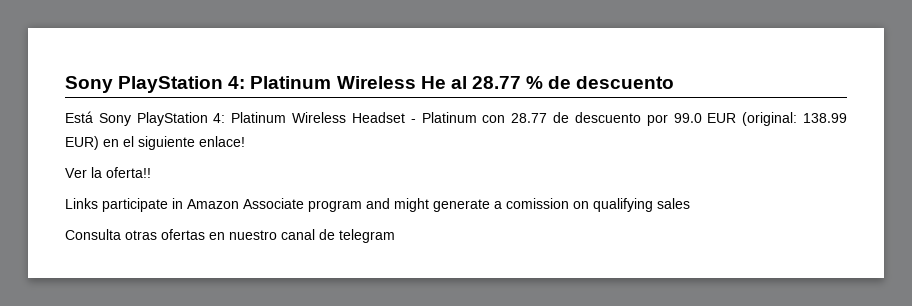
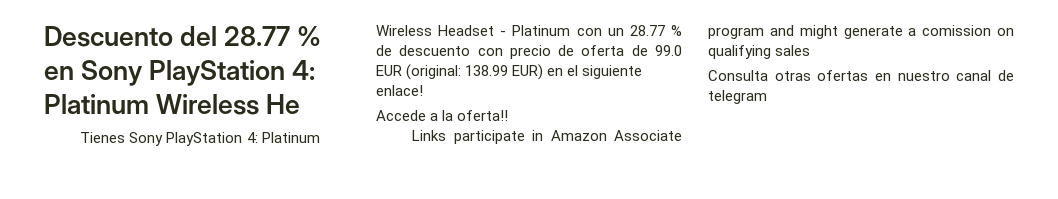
- Sony PlayStation 4: Platinum Wireless He al 28.77 % de descuento
- Está Sony PlayStation 4: Platinum Wireless Headset - Platinum con 28.77 de descuento por 99.0 EUR (original: 138.99 EUR) en el siguiente enlace!
+ Descuento del 28.77 % en Sony PlayStation 4: Platinum Wireless He
+ Tienes Sony PlayStation 4: Platinum Wireless Headset - Platinum con un 28.77 % de descuento con precio de oferta de 99.0 EUR (original: 138.99 EUR) en el siguiente enlace!
- Ver la oferta!!
+ Accede a la oferta!!

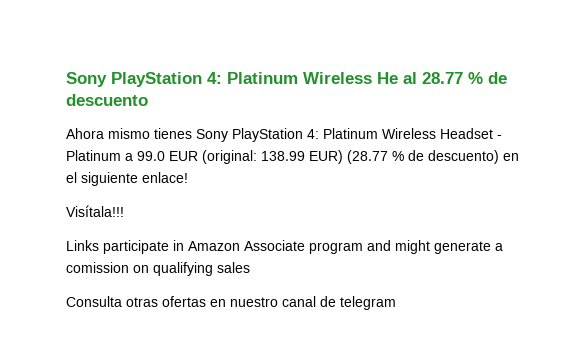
- Descuento del 28.77 % en Sony PlayStation 4: Platinum Wireless He
- Tienes Sony PlayStation 4: Platinum Wireless Headset - Platinum con un 28.77 % de descuento con precio de oferta de 99.0 EUR (original: 138.99 EUR) en el siguiente enlace!
+ Sony PlayStation 4: Platinum Wireless He al 28.77 % de descuento
+ Ahora mismo tienes Sony PlayStation 4: Platinum Wireless Headset - Platinum a 99.0 EUR (original: 138.99 EUR) (28.77 % de descuento) en el siguiente enlace!
- Accede a la oferta!!
+ Visítala!!!

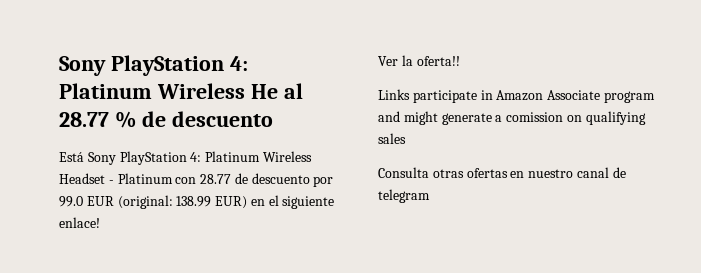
- Ahora mismo tienes Sony PlayStation 4: Platinum Wireless Headset - Platinum a 99.0 EUR (original: 138.99 EUR) (28.77 % de descuento) en el siguiente enlace!
+ Está Sony PlayStation 4: Platinum Wireless Headset - Platinum con 28.77 de descuento por 99.0 EUR (original: 138.99 EUR) en el siguiente enlace!
- Visítala!!!
+ Ver la oferta!!

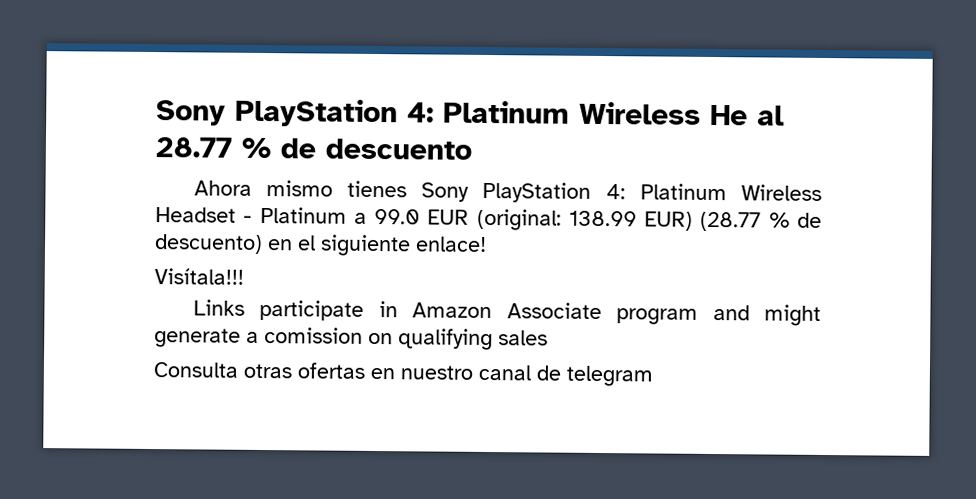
- Está Sony PlayStation 4: Platinum Wireless Headset - Platinum con 28.77 de descuento por 99.0 EUR (original: 138.99 EUR) en el siguiente enlace!
+ Ahora mismo tienes Sony PlayStation 4: Platinum Wireless Headset - Platinum a 99.0 EUR (original: 138.99 EUR) (28.77 % de descuento) en el siguiente enlace!
- Ver la oferta!!
+ Visítala!!!

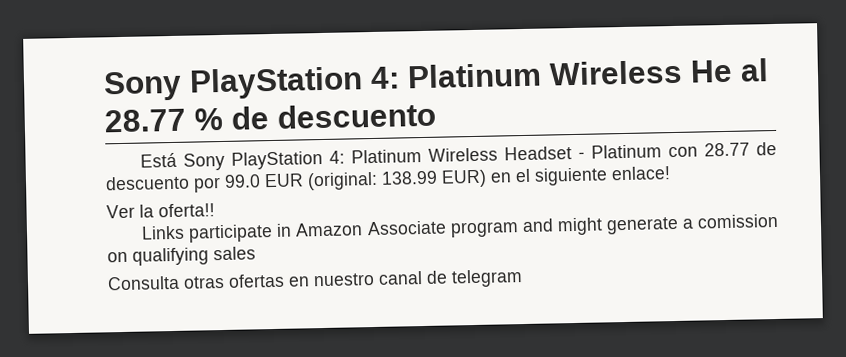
- Ahora mismo tienes Sony PlayStation 4: Platinum Wireless Headset - Platinum a 99.0 EUR (original: 138.99 EUR) (28.77 % de descuento) en el siguiente enlace!
+ Está Sony PlayStation 4: Platinum Wireless Headset - Platinum con 28.77 de descuento por 99.0 EUR (original: 138.99 EUR) en el siguiente enlace!
- Visítala!!!
+ Ver la oferta!!

